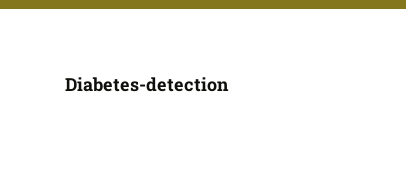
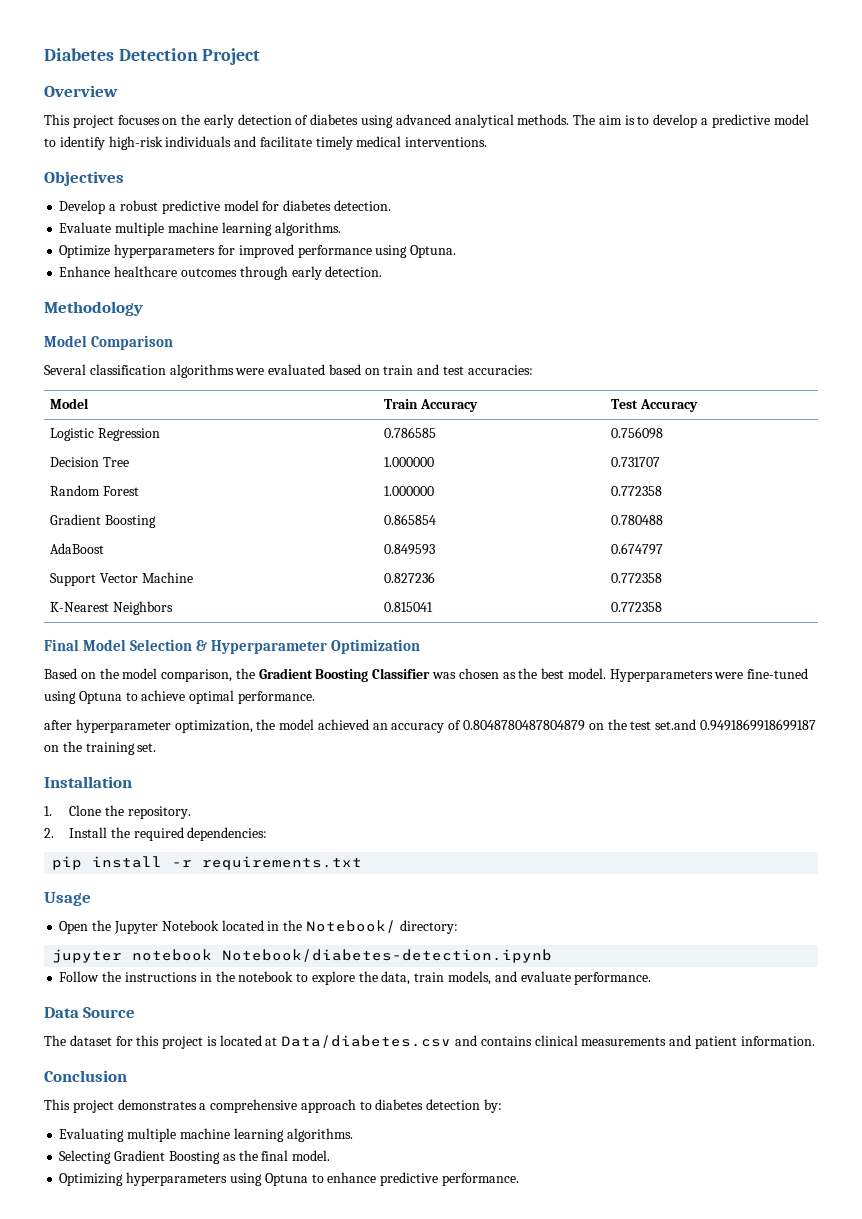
- Diabetes-detection
+ Diabetes Detection Project
+ Overview
+ This project focuses on the early detection of diabetes using advanced analytical methods. The aim is to develop a predictive model to identify high-risk individuals and facilitate timely medical interventions.
+ Objectives
+ Develop a robust predictive model for diabetes detection.
+ Evaluate multiple machine learning algorithms.
+ Optimize hyperparameters for improved performance using Optuna.
+ Enhance healthcare outcomes through early detection.
+ Methodology
+ Model Comparison
+ Several classification algorithms were evaluated based on train and test accuracies:
+ Model | Train Accuracy | Test Accuracy
+ Logistic Regression | 0.786585 | 0.756098
+ Decision Tree | 1.000000 | 0.731707
+ Random Forest | 1.000000 | 0.772358
+ Gradient Boosting | 0.865854 | 0.780488
+ AdaBoost | 0.849593 | 0.674797
+ Support Vector Machine | 0.827236 | 0.772358
+ K-Nearest Neighbors | 0.815041 | 0.772358
+ Final Model Selection & Hyperparameter Optimization
+ Based on the model comparison, the Gradient Boosting Classifier was chosen as the best model. Hyperparameters were fine-tuned using Optuna to achieve optimal performance.
+ after hyperparameter optimization, the model achieved an accuracy of 0.8048780487804879 on the test set.and 0.9491869918699187 on the training set.
+ Installation
+ 1. Clone the repository.
+ 2. Install the required dependencies:
+ pip install -r requirements.txt
+ Usage
+ Open the Jupyter Notebook located in the Notebook/ directory:
+ jupyter notebook Notebook/diabetes-detection.ipynb
+ Follow the instructions in the notebook to explore the data, train models, and evaluate performance.
+ Data Source
+ The dataset for this project is located at Data/diabetes.csv and contains clinical measurements and patient information.
+ Conclusion
+ This project demonstrates a comprehensive approach to diabetes detection by:
+ Evaluating multiple machine learning algorithms.
+ Selecting Gradient Boosting as the final model.
+ Optimizing hyperparameters using Optuna to enhance predictive performance.

